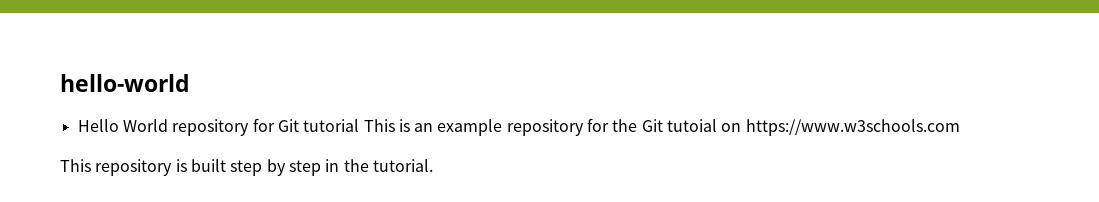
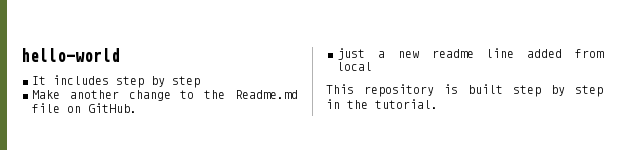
- Hello World repository for Git tutorial This is an example repository for the Git tutoial on https://www.w3schools.com
+ It includes step by step
+ Make another change to the Readme.md file on GitHub.
+ just a new readme line added from local

